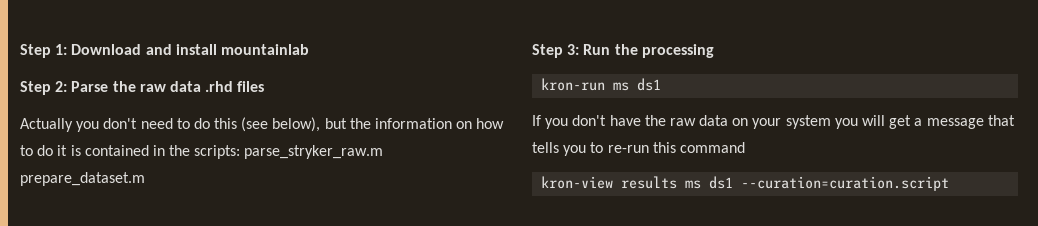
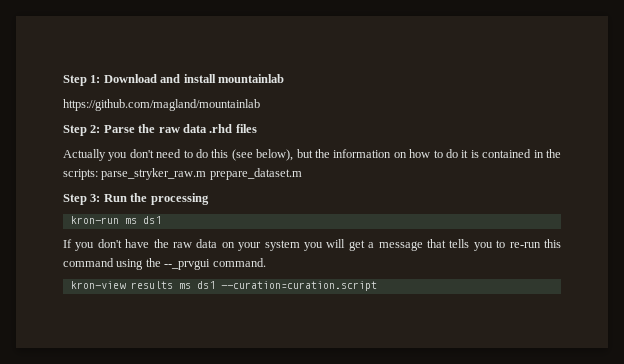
+ https://github.com/magland/mountainlab
- If you don't have the raw data on your system you will get a message that tells you to re-run this command
+ If you don't have the raw data on your system you will get a message that tells you to re-run this command using the --_prvgui command.

